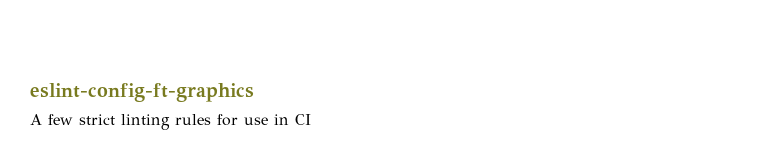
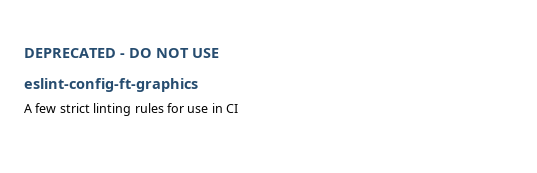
+ DEPRECATED - DO NOT USE

